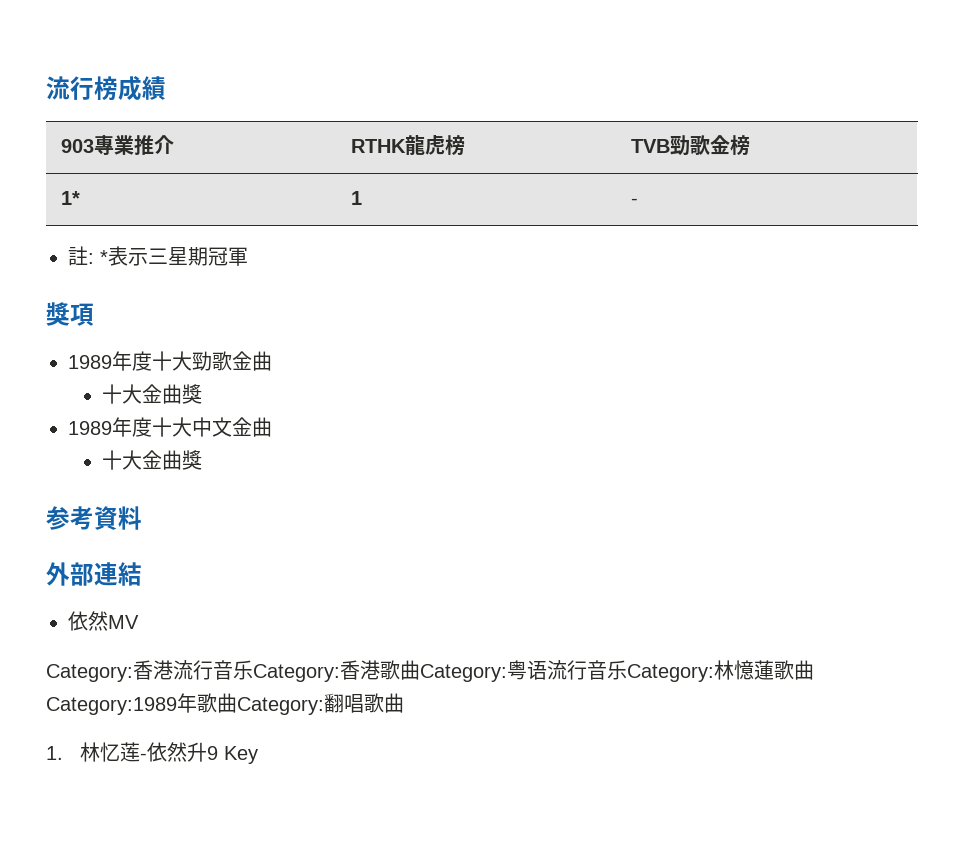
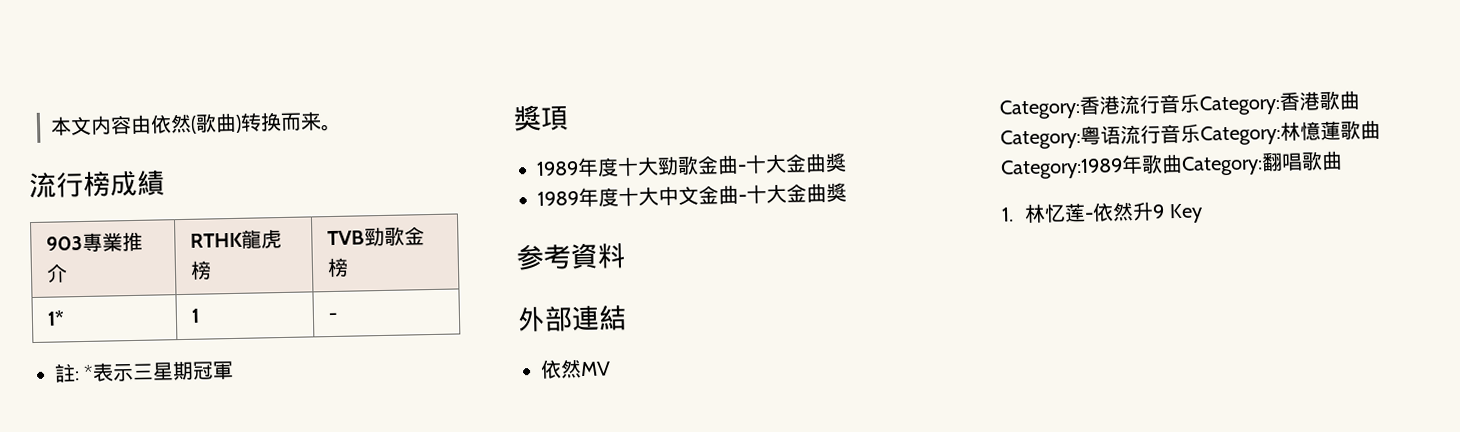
+ 本文内容由依然(歌曲)转换而来。
- 1989年度十大勁歌金曲
- 十大金曲獎
+ 1989年度十大勁歌金曲-十大金曲獎
- 1989年度十大中文金曲
- 十大金曲獎
+ 1989年度十大中文金曲-十大金曲獎

